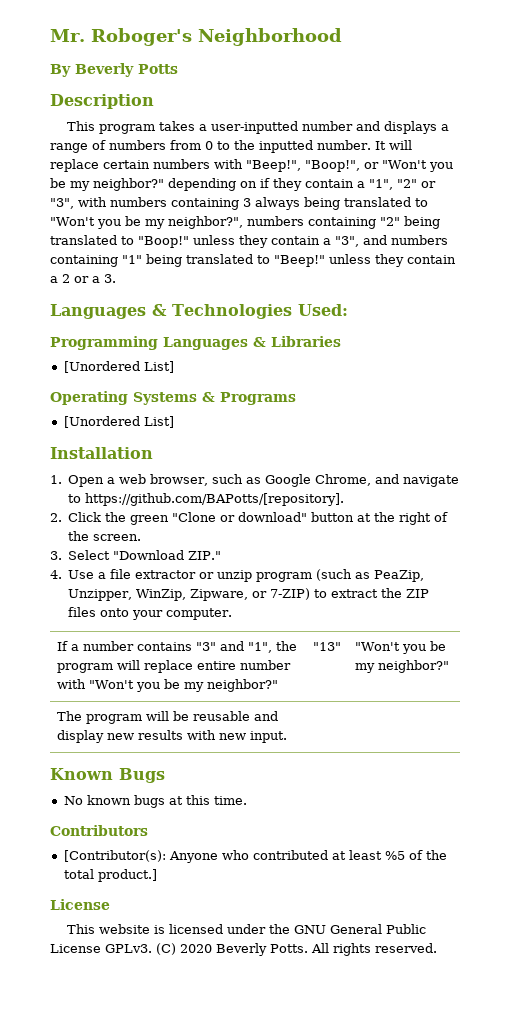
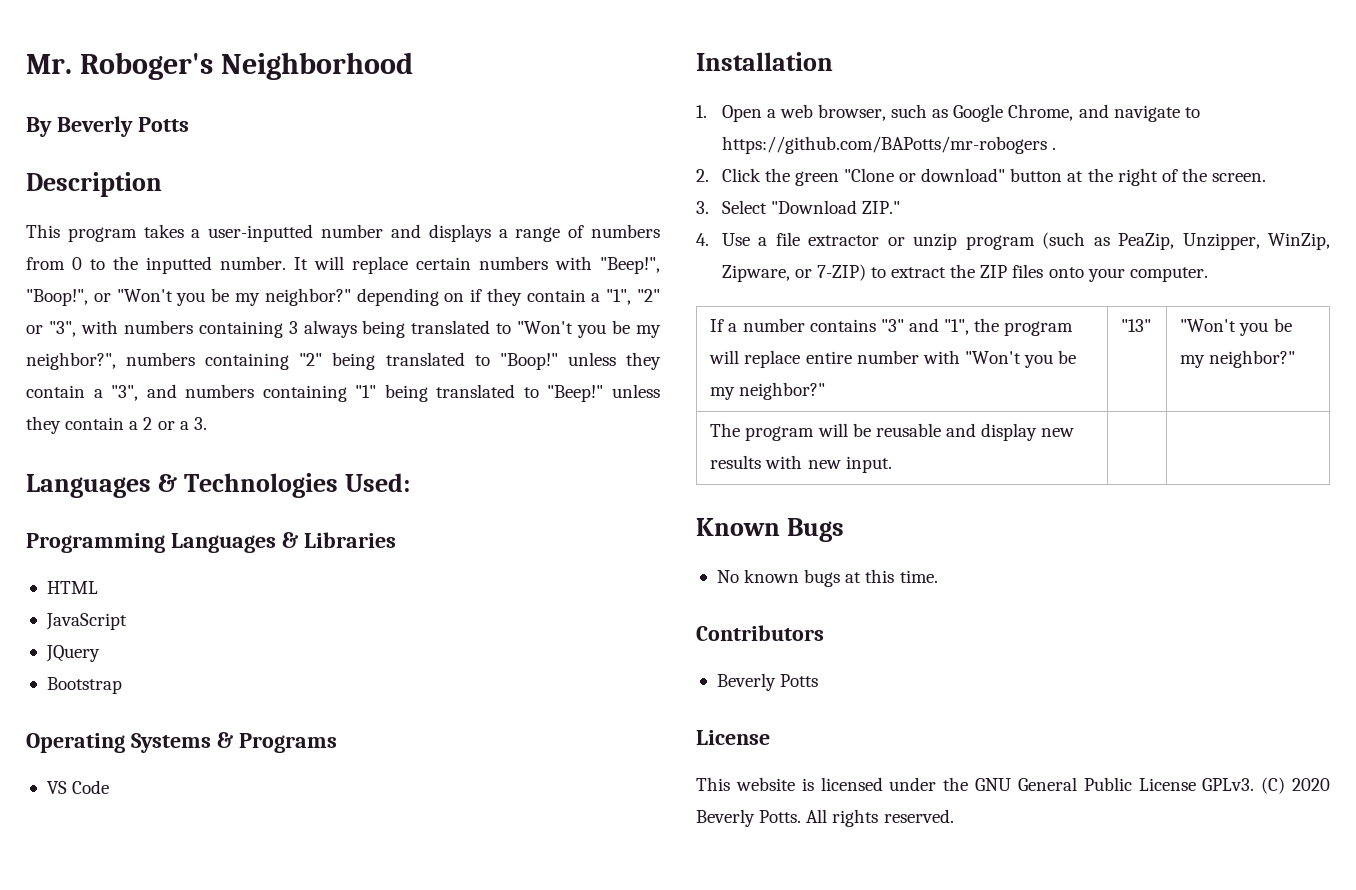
  Programming Languages & Libraries
- [Unordered List]
+ HTML
+ JavaScript
+ JQuery
+ Bootstrap
  Operating Systems & Programs
- [Unordered List]
+ VS Code
- 1. Open a web browser, such as Google Chrome, and navigate to https://github.com/BAPotts/[repository].
+ 1. Open a web browser, such as Google Chrome, and navigate to https://github.com/BAPotts/mr-robogers .
  Contributors
- [Contributor(s): Anyone who contributed at least %5 of the total product.]
+ Beverly Potts

